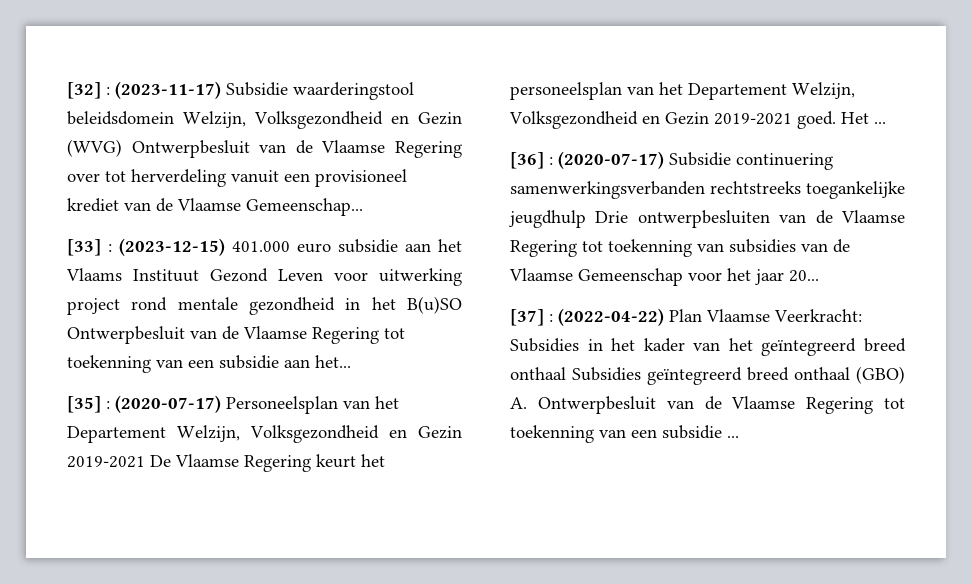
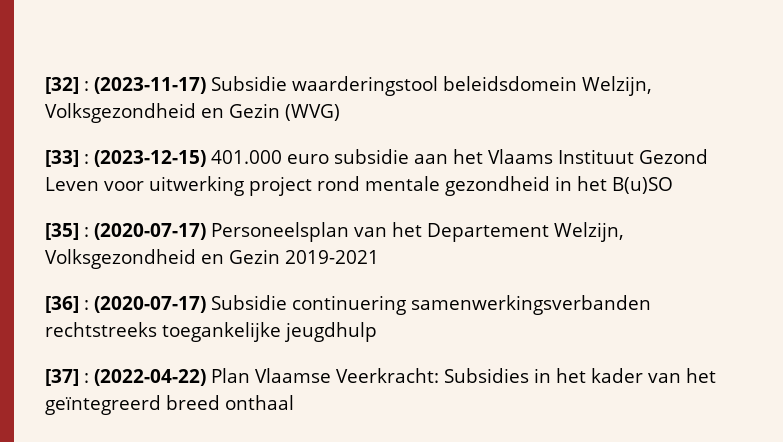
- [32] : (2023-11-17) Subsidie waarderingstool beleidsdomein Welzijn, Volksgezondheid en Gezin (WVG) Ontwerpbesluit van de Vlaamse Regering over tot herverdeling vanuit een provisioneel krediet van de Vlaamse Gemeenschap...
+ [32] : (2023-11-17) Subsidie waarderingstool beleidsdomein Welzijn, Volksgezondheid en Gezin (WVG)
- [33] : (2023-12-15) 401.000 euro subsidie aan het Vlaams Instituut Gezond Leven voor uitwerking project rond mentale gezondheid in het B(u)SO Ontwerpbesluit van de Vlaamse Regering tot toekenning van een subsidie aan het...
+ [33] : (2023-12-15) 401.000 euro subsidie aan het Vlaams Instituut Gezond Leven voor uitwerking project rond mentale gezondheid in het B(u)SO
- [35] : (2020-07-17) Personeelsplan van het Departement Welzijn, Volksgezondheid en Gezin 2019-2021 De Vlaamse Regering keurt het personeelsplan van het Departement Welzijn, Volksgezondheid en Gezin 2019-2021 goed. Het ...
+ [35] : (2020-07-17) Personeelsplan van het Departement Welzijn, Volksgezondheid en Gezin 2019-2021
- [36] : (2020-07-17) Subsidie continuering samenwerkingsverbanden rechtstreeks toegankelijke jeugdhulp Drie ontwerpbesluiten van de Vlaamse Regering tot toekenning van subsidies van de Vlaamse Gemeenschap voor het jaar 20...
+ [36] : (2020-07-17) Subsidie continuering samenwerkingsverbanden rechtstreeks toegankelijke jeugdhulp
- [37] : (2022-04-22) Plan Vlaamse Veerkracht: Subsidies in het kader van het geïntegreerd breed onthaal Subsidies geïntegreerd breed onthaal (GBO) A. Ontwerpbesluit van de Vlaamse Regering tot toekenning van een subsidie ...
+ [37] : (2022-04-22) Plan Vlaamse Veerkracht: Subsidies in het kader van het geïntegreerd breed onthaal

